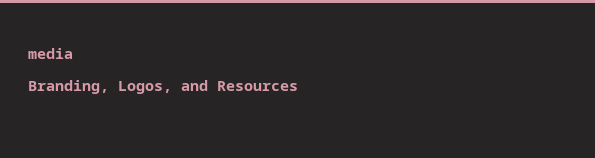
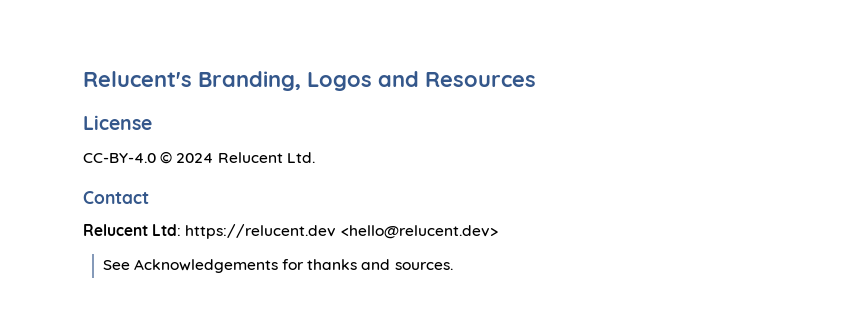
- media
- Branding, Logos, and Resources
+ Relucent's Branding, Logos and Resources
+ License
+ CC-BY-4.0 © 2024 Relucent Ltd.
+ Contact
+ Relucent Ltd: https://relucent.dev <hello@relucent.dev>
+ See Acknowledgements for thanks and sources.

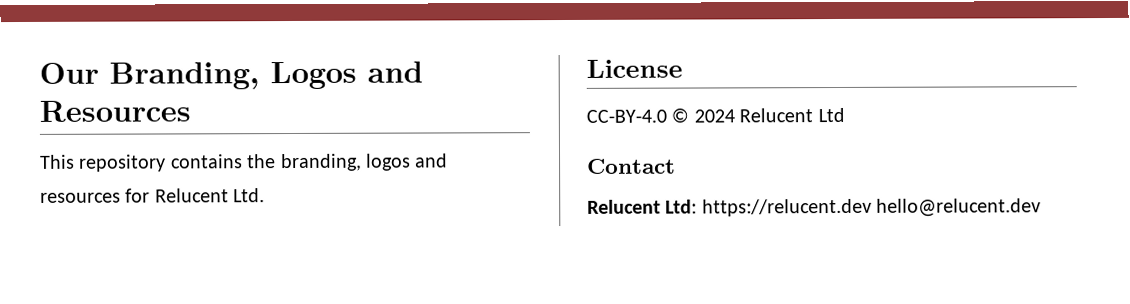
- Relucent's Branding, Logos and Resources
+ Our Branding, Logos and Resources
+ This repository contains the branding, logos and resources for Relucent Ltd.
- CC-BY-4.0 © 2024 Relucent Ltd.
+ CC-BY-4.0 © 2024 Relucent Ltd
- Relucent Ltd: https://relucent.dev <hello@relucent.dev>
- See Acknowledgements for thanks and sources.
+ Relucent Ltd: https://relucent.dev hello@relucent.dev

